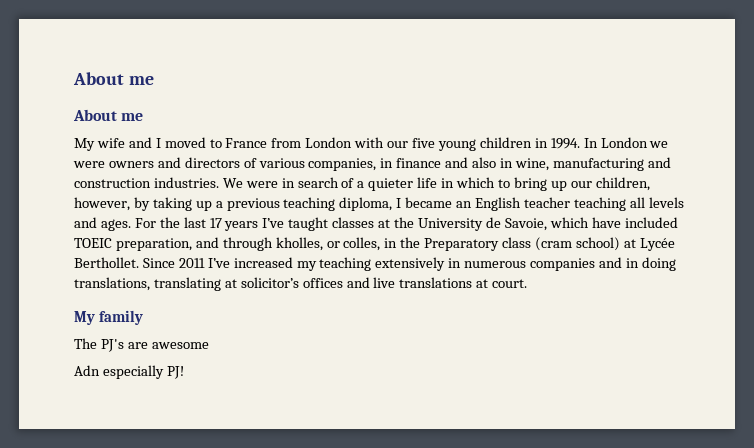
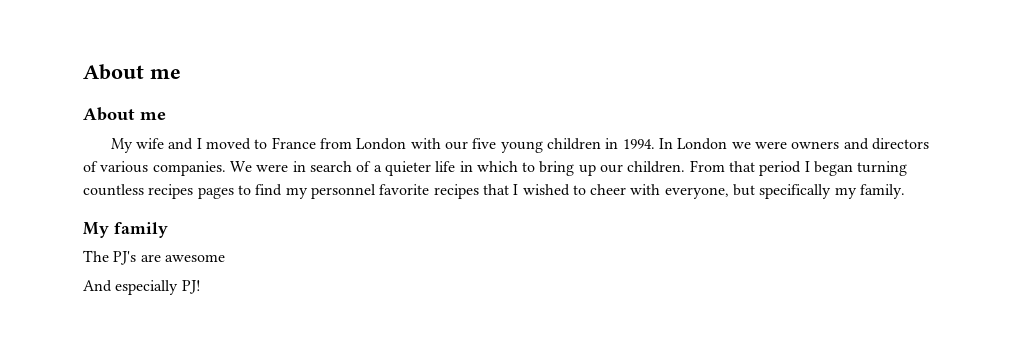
- In London we were owners and directors of various companies, in finance and also in wine, manufacturing and construction industries.
+ In London we were owners and directors of various companies.
- We were in search of a quieter life in which to bring up our children, however, by taking up a previous teaching diploma, I became an English teacher teaching all levels and ages. For the last 17 years I’ve taught classes at the University de Savoie, which have included TOEIC preparation, and through kholles, or colles, in the Preparatory class (cram school) at Lycée Berthollet. Since 2011 I’ve increased my teaching extensively in numerous companies and in doing translations, translating at solicitor’s offices and live translations at court.
+ We were in search of a quieter life in which to bring up our children. From that period I began turning countless recipes pages to find my personnel favorite recipes that I wished to cheer with everyone, but specifically my family.
- Adn especially PJ!
+ And especially PJ!

